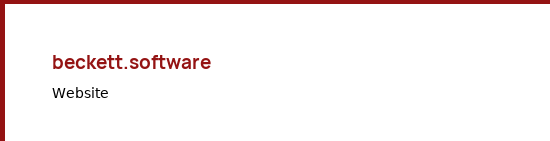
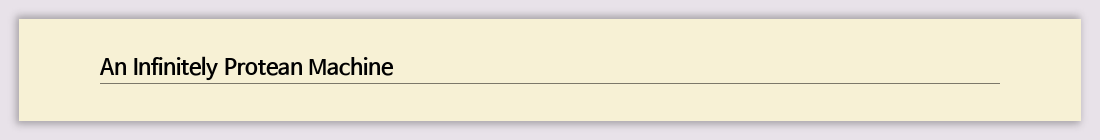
- beckett.software
- Website
+ An Infinitely Protean Machine

